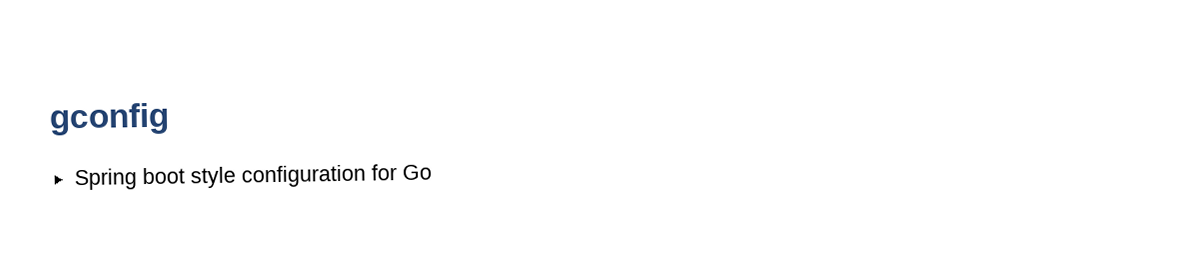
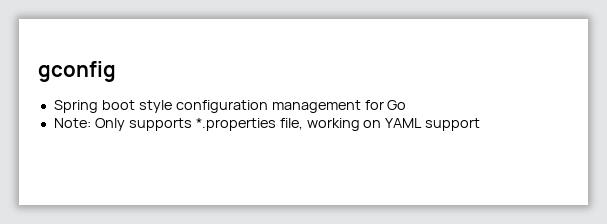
- Spring boot style configuration for Go
+ Spring boot style configuration management for Go
+ Note: Only supports *.properties file, working on YAML support

